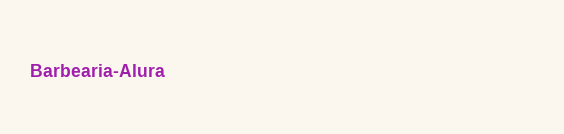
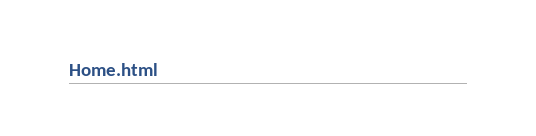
- Barbearia-Alura
+ Home.html

